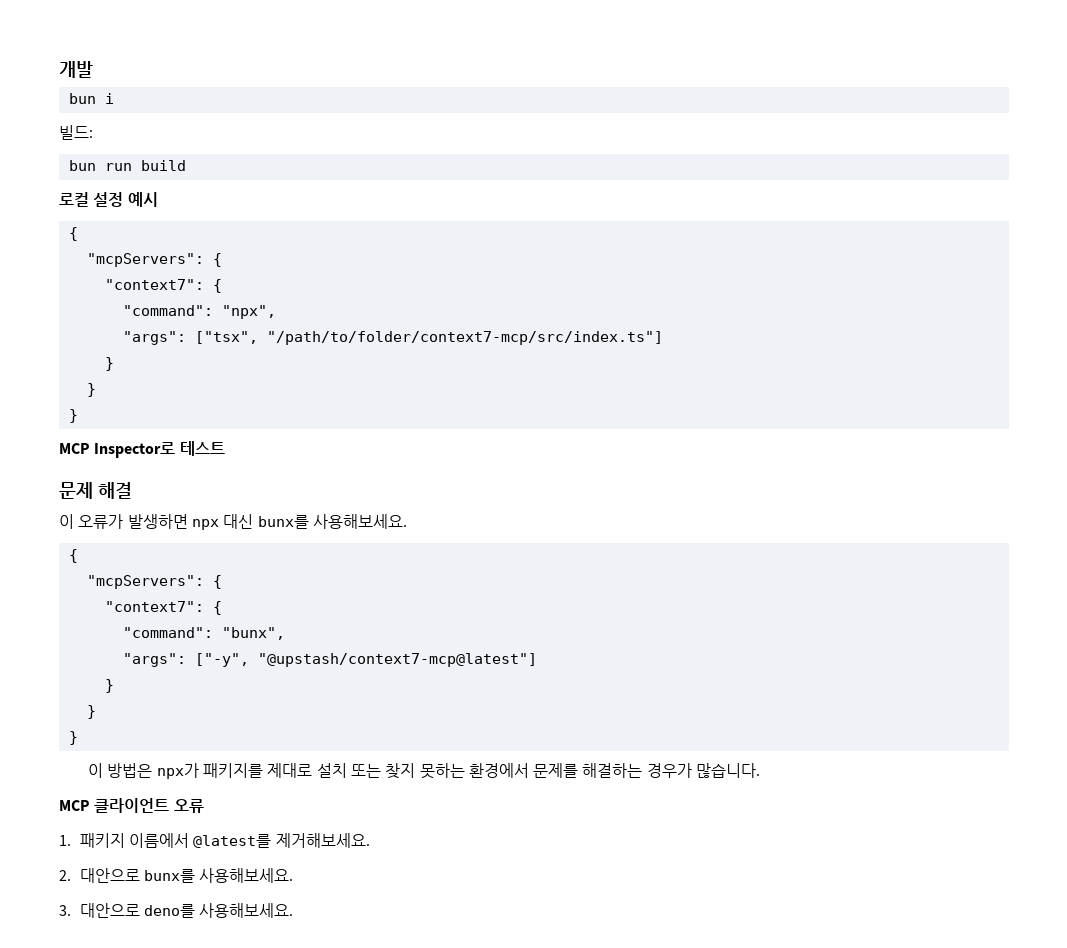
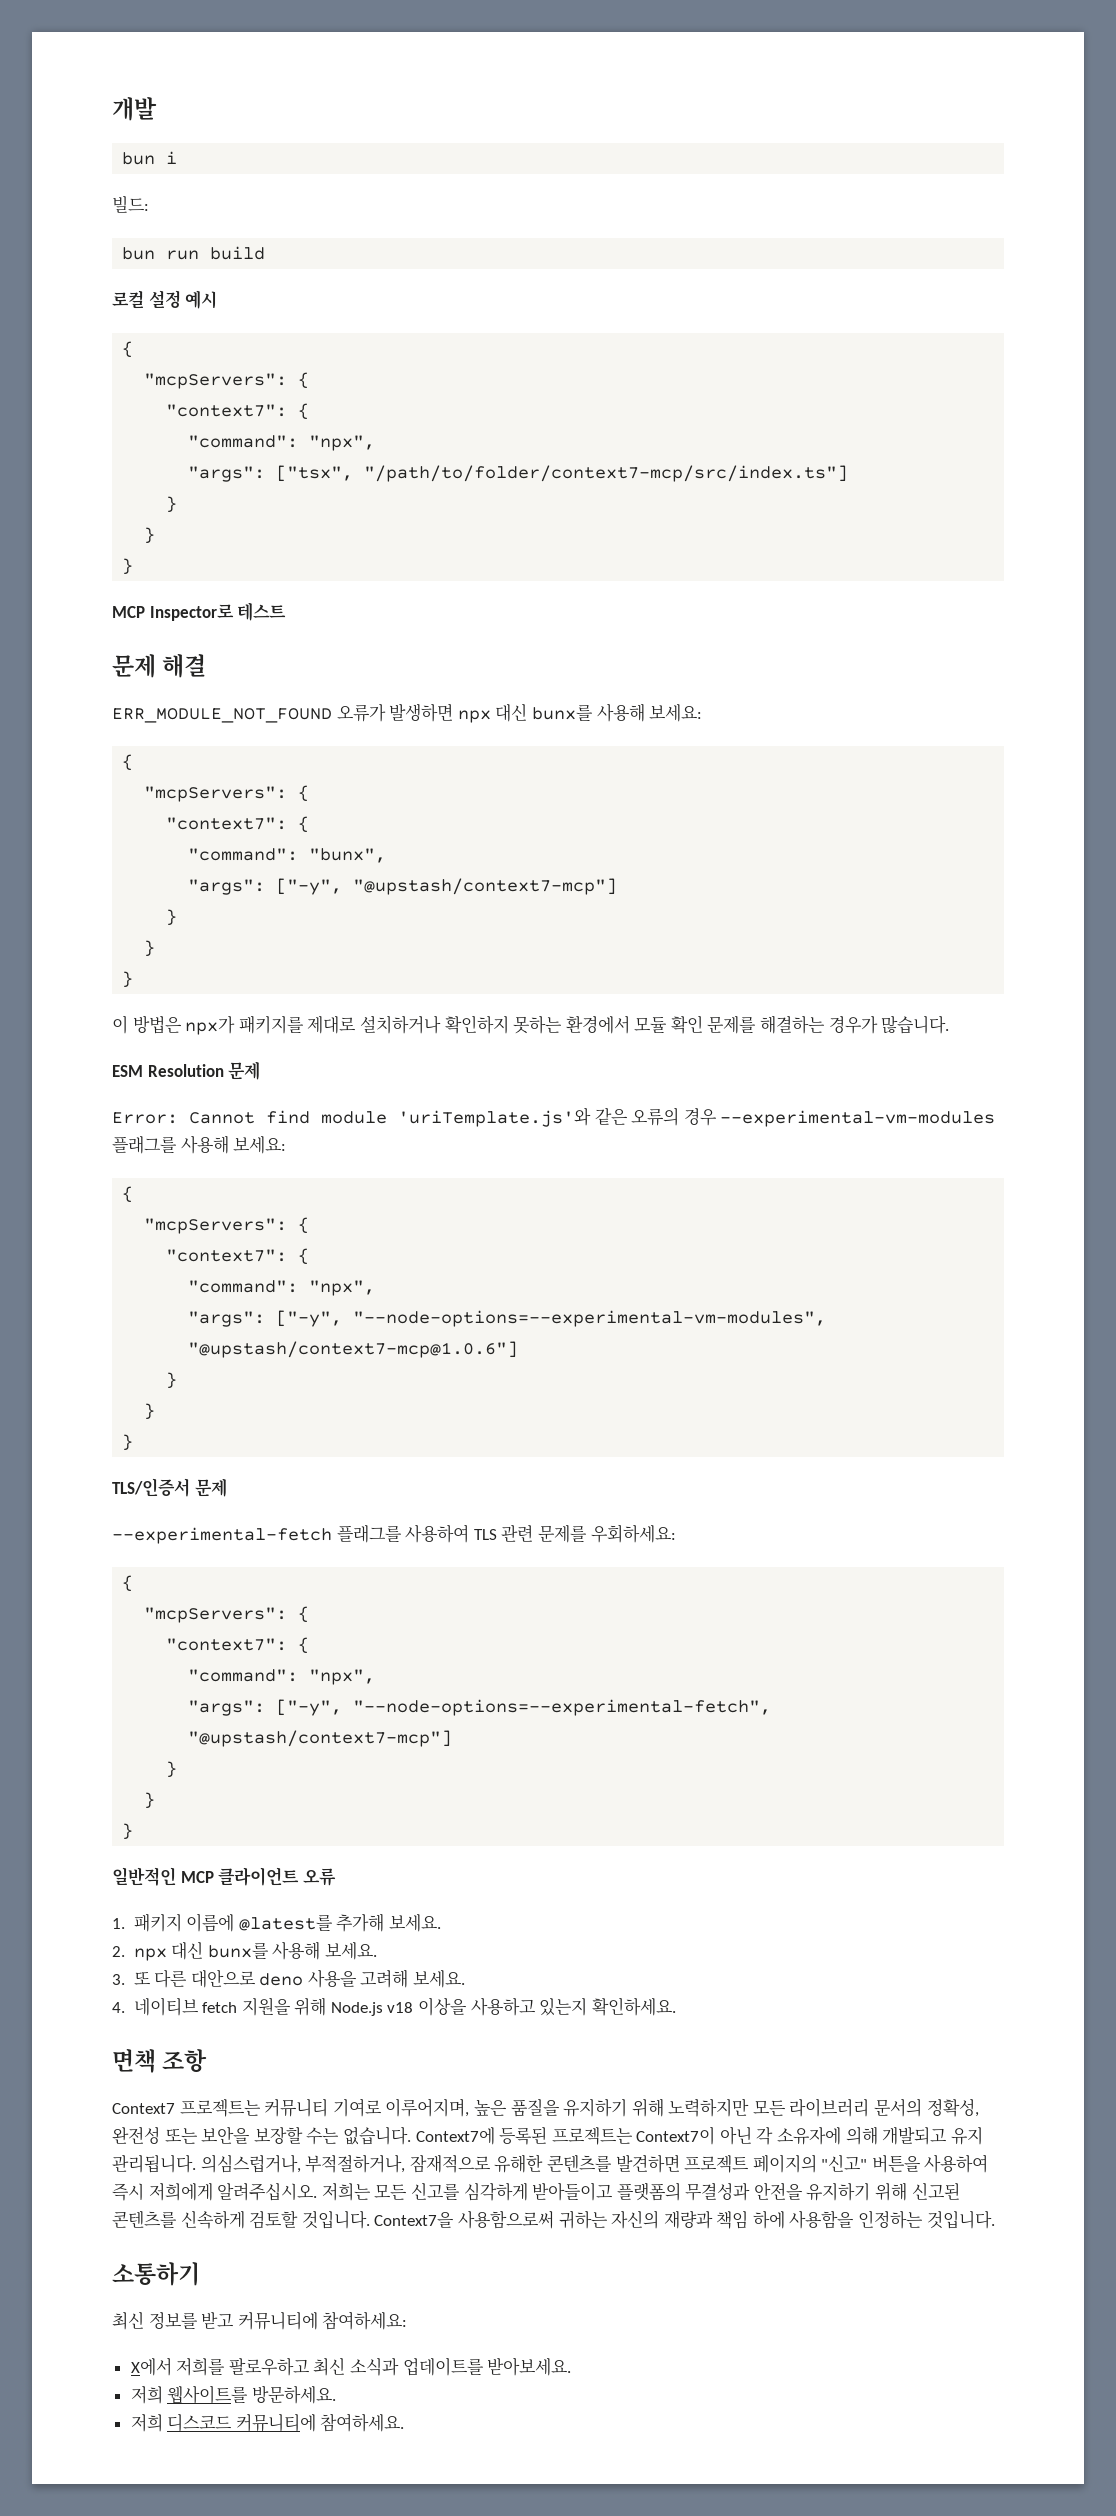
- 이 오류가 발생하면 npx 대신 bunx를 사용해보세요.
+ ERR_MODULE_NOT_FOUND 오류가 발생하면 npx 대신 bunx를 사용해 보세요:
- "args": ["-y", "@upstash/context7-mcp@latest"]
+ "args": ["-y", "@upstash/context7-mcp"]
- 이 방법은 npx가 패키지를 제대로 설치 또는 찾지 못하는 환경에서 문제를 해결하는 경우가 많습니다.
- MCP 클라이언트 오류
+ 이 방법은 npx가 패키지를 제대로 설치하거나 확인하지 못하는 환경에서 모듈 확인 문제를 해결하는 경우가 많습니다.
+ ESM Resolution 문제
+ Error: Cannot find module 'uriTemplate.js'와 같은 오류의 경우 --experimental-vm-modules 플래그를 사용해 보세요:
+ {
+ "mcpServers": {
+ "context7": {
+ "command": "npx",
+ "args": ["-y", "--node-options=--experimental-vm-modules", "@upstash/context7-mcp@1.0.6"]
+ }
+ }
+ }
+ TLS/인증서 문제
+ --experimental-fetch 플래그를 사용하여 TLS 관련 문제를 우회하세요:
+ {
+ "mcpServers": {
+ "context7": {
+ "command": "npx",
+ "args": ["-y", "--node-options=--experimental-fetch", "@upstash/context7-mcp"]
+ }
+ }
+ }
+ 일반적인 MCP 클라이언트 오류
- 1. 패키지 이름에서 @latest를 제거해보세요.
- 2. 대안으로 bunx를 사용해보세요.
- 3. 대안으로 deno를 사용해보세요.
+ 1. 패키지 이름에 @latest를 추가해 보세요.
+ 2. npx 대신 bunx를 사용해 보세요.
+ 3. 또 다른 대안으로 deno 사용을 고려해 보세요.
+ 4. 네이티브 fetch 지원을 위해 Node.js v18 이상을 사용하고 있는지 확인하세요.
+ 면책 조항
+ Context7 프로젝트는 커뮤니티 기여로 이루어지며, 높은 품질을 유지하기 위해 노력하지만 모든 라이브러리 문서의 정확성, 완전성 또는 보안을 보장할 수는 없습니다. Context7에 등록된 프로젝트는 Context7이 아닌 각 소유자에 의해 개발되고 유지 관리됩니다. 의심스럽거나, 부적절하거나, 잠재적으로 유해한 콘텐츠를 발견하면 프로젝트 페이지의 "신고" 버튼을 사용하여 즉시 저희에게 알려주십시오. 저희는 모든 신고를 심각하게 받아들이고 플랫폼의 무결성과 안전을 유지하기 위해 신고된 콘텐츠를 신속하게 검토할 것입니다. Context7을 사용함으로써 귀하는 자신의 재량과 책임 하에 사용함을 인정하는 것입니다.
+ 소통하기
+ 최신 정보를 받고 커뮤니티에 참여하세요:
+ X에서 저희를 팔로우하고 최신 소식과 업데이트를 받아보세요.
+ 저희 웹사이트를 방문하세요.
+ 저희 디스코드 커뮤니티에 참여하세요.

